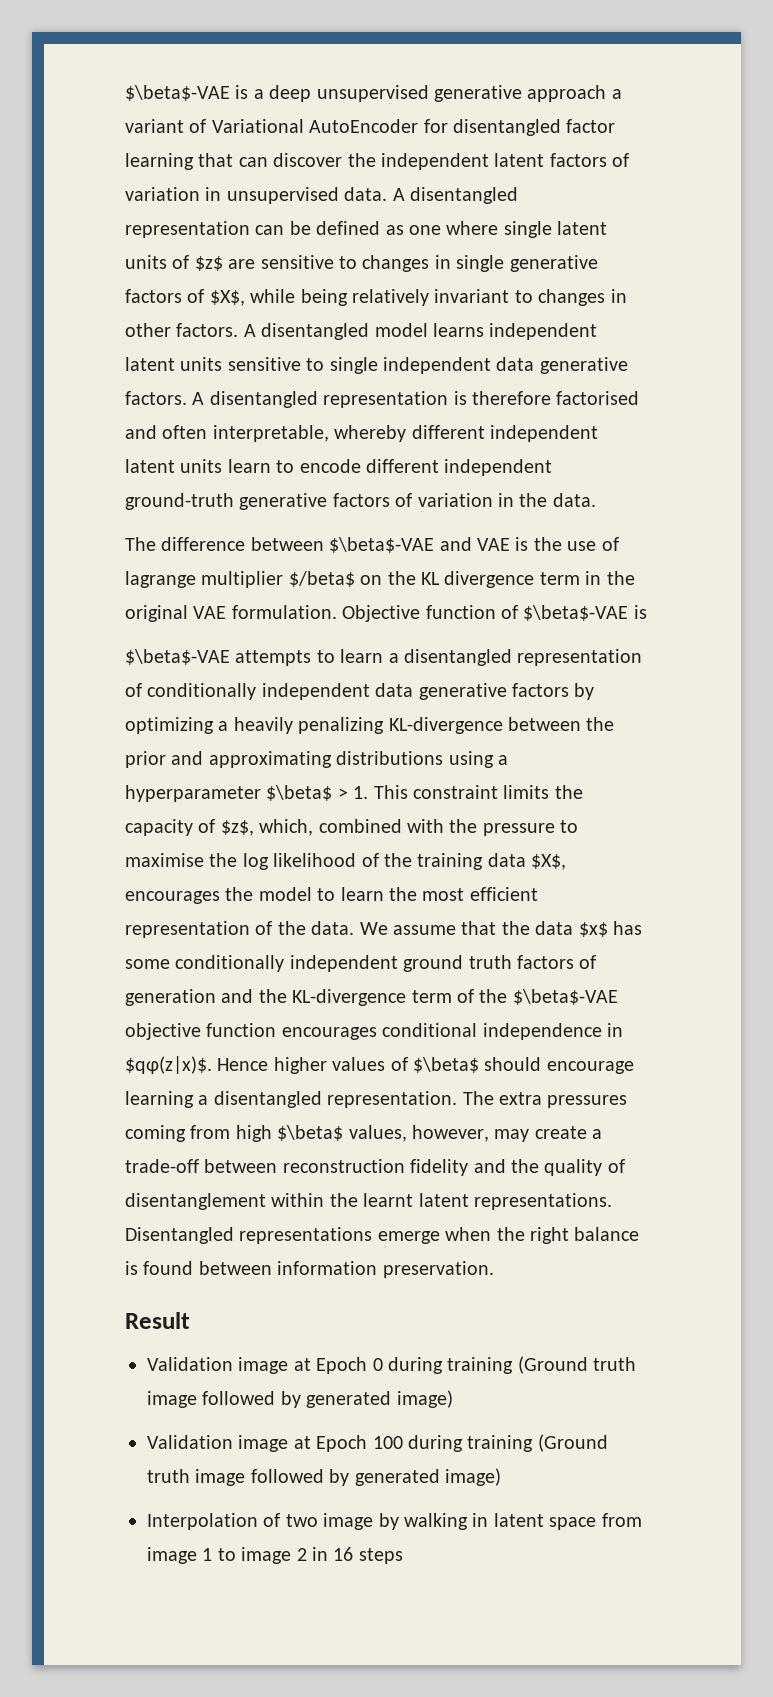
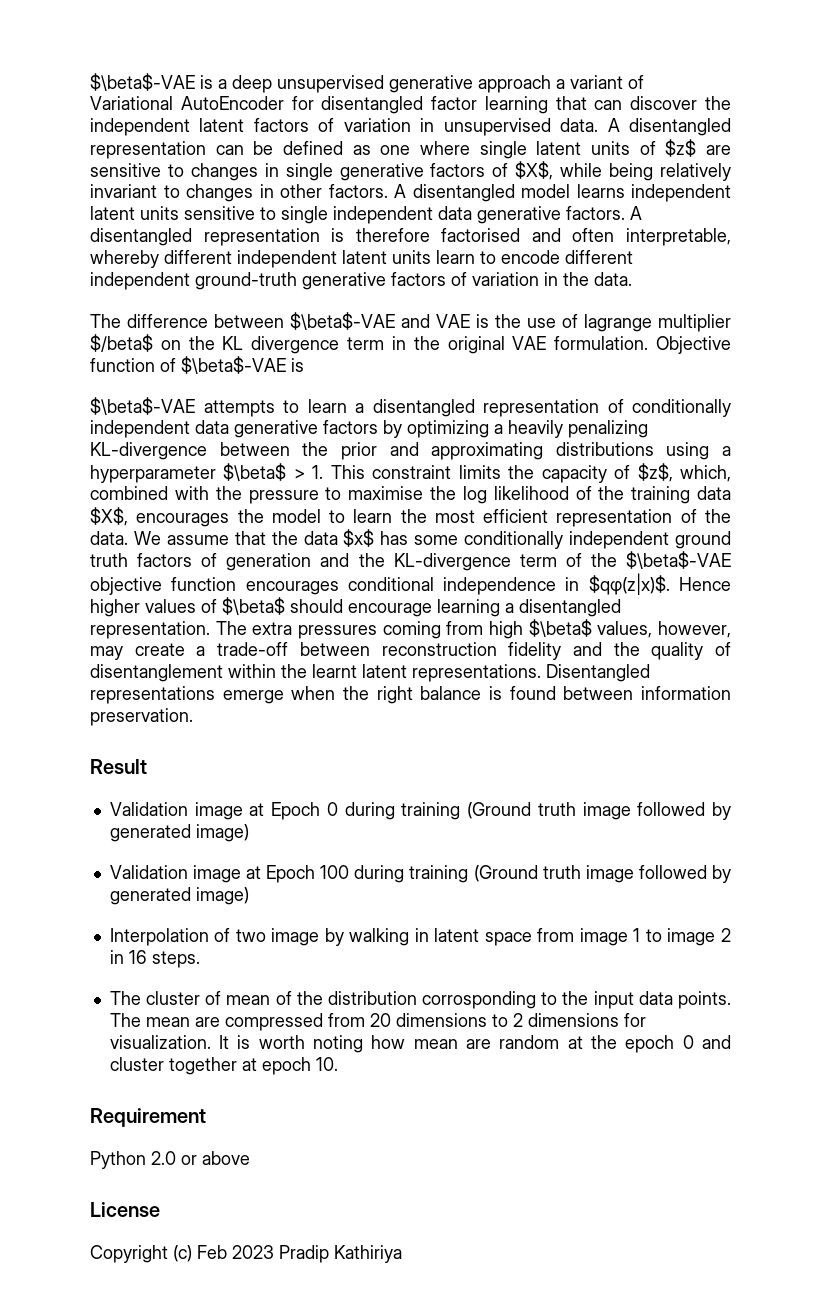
- Interpolation of two image by walking in latent space from image 1 to image 2 in 16 steps
+ Interpolation of two image by walking in latent space from image 1 to image 2 in 16 steps.
+ The cluster of mean of the distribution corrosponding to the input data points. The mean are compressed from 20 dimensions to 2 dimensions for visualization. It is worth noting how mean are random at the epoch 0 and cluster together at epoch 10.
+ Requirement
+ Python 2.0 or above
+ License
+ Copyright (c) Feb 2023 Pradip Kathiriya

